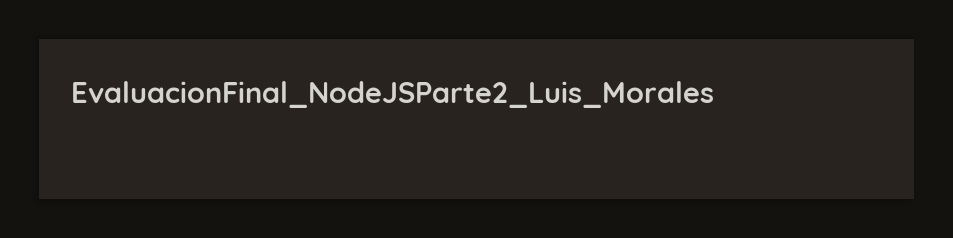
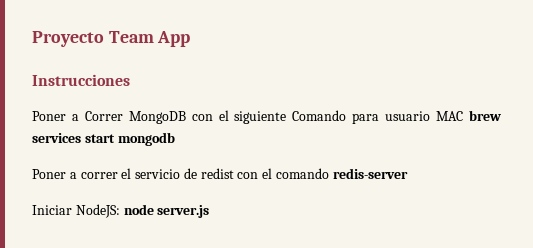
- EvaluacionFinal_NodeJSParte2_Luis_Morales
+ Proyecto Team App
+ Instrucciones
+ Poner a Correr MongoDB con el siguiente Comando para usuario MAC brew services start mongodb
+ Poner a correr el servicio de redist con el comando redis-server
+ Iniciar NodeJS: node server.js

